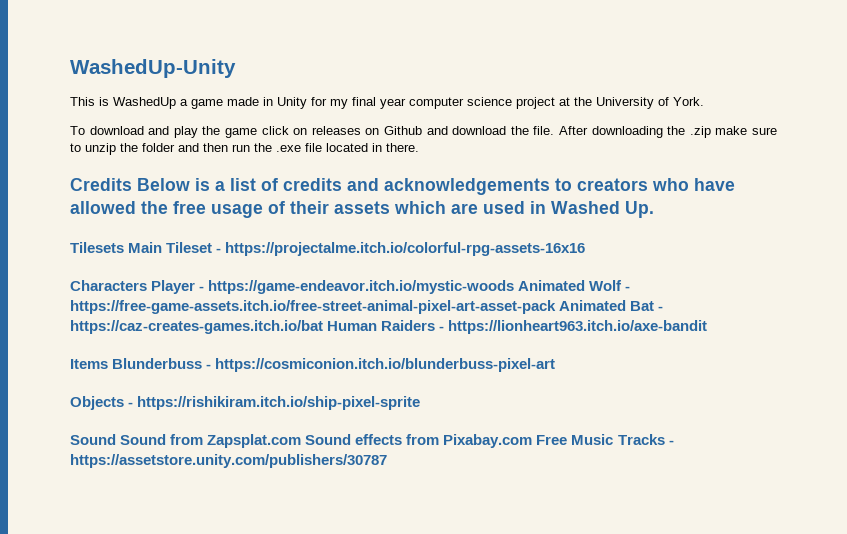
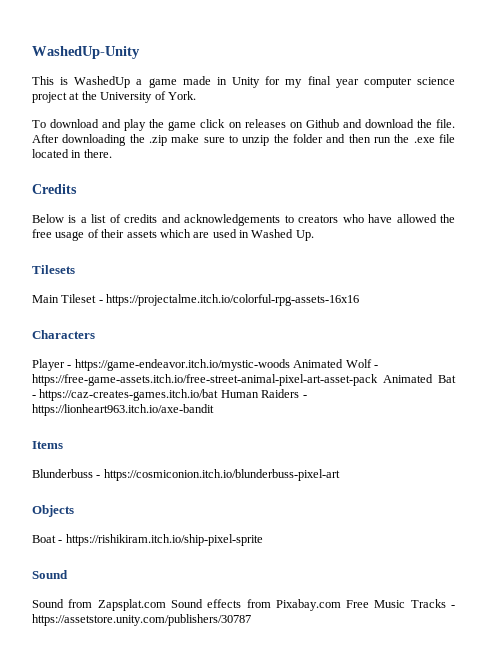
- Credits Below is a list of credits and acknowledgements to creators who have allowed the free usage of their assets which are used in Washed Up.
+ Credits
+ Below is a list of credits and acknowledgements to creators who have allowed the free usage of their assets which are used in Washed Up.
- Tilesets Main Tileset - https://projectalme.itch.io/colorful-rpg-assets-16x16
+ Tilesets
+ Main Tileset - https://projectalme.itch.io/colorful-rpg-assets-16x16
- Characters Player - https://game-endeavor.itch.io/mystic-woods Animated Wolf - https://free-game-assets.itch.io/free-street-animal-pixel-art-asset-pack Animated Bat - https://caz-creates-games.itch.io/bat Human Raiders - https://lionheart963.itch.io/axe-bandit
+ Characters
+ Player - https://game-endeavor.itch.io/mystic-woods Animated Wolf - https://free-game-assets.itch.io/free-street-animal-pixel-art-asset-pack Animated Bat - https://caz-creates-games.itch.io/bat Human Raiders - https://lionheart963.itch.io/axe-bandit
- Items Blunderbuss - https://cosmiconion.itch.io/blunderbuss-pixel-art
+ Items
+ Blunderbuss - https://cosmiconion.itch.io/blunderbuss-pixel-art
- Objects - https://rishikiram.itch.io/ship-pixel-sprite
- Sound Sound from Zapsplat.com Sound effects from Pixabay.com Free Music Tracks - https://assetstore.unity.com/publishers/30787
+ Objects
+ Boat - https://rishikiram.itch.io/ship-pixel-sprite
+ Sound
+ Sound from Zapsplat.com Sound effects from Pixabay.com Free Music Tracks - https://assetstore.unity.com/publishers/30787

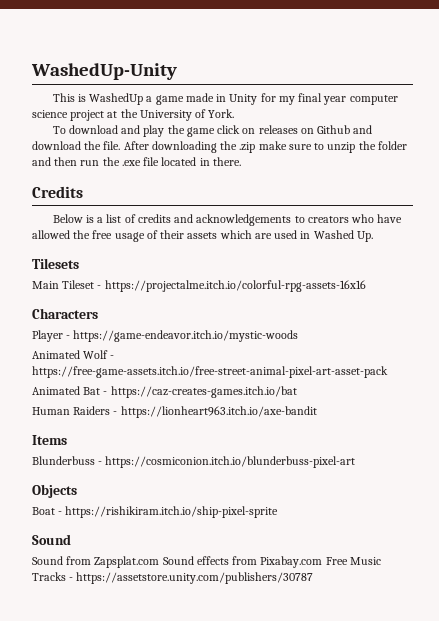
- Player - https://game-endeavor.itch.io/mystic-woods Animated Wolf - https://free-game-assets.itch.io/free-street-animal-pixel-art-asset-pack Animated Bat - https://caz-creates-games.itch.io/bat Human Raiders - https://lionheart963.itch.io/axe-bandit
+ Player - https://game-endeavor.itch.io/mystic-woods
+ Animated Wolf - https://free-game-assets.itch.io/free-street-animal-pixel-art-asset-pack
+ Animated Bat - https://caz-creates-games.itch.io/bat
+ Human Raiders - https://lionheart963.itch.io/axe-bandit

